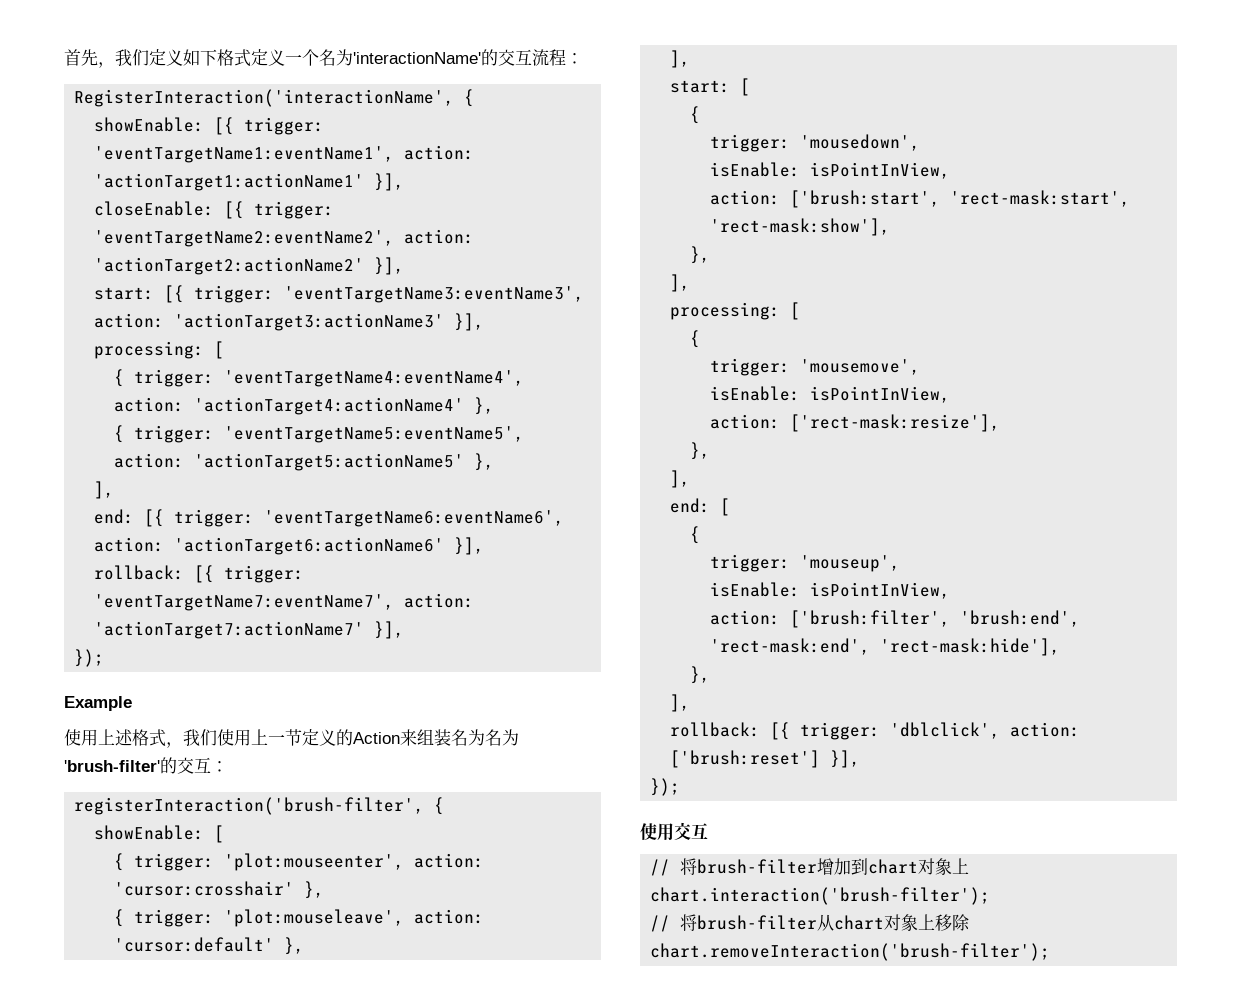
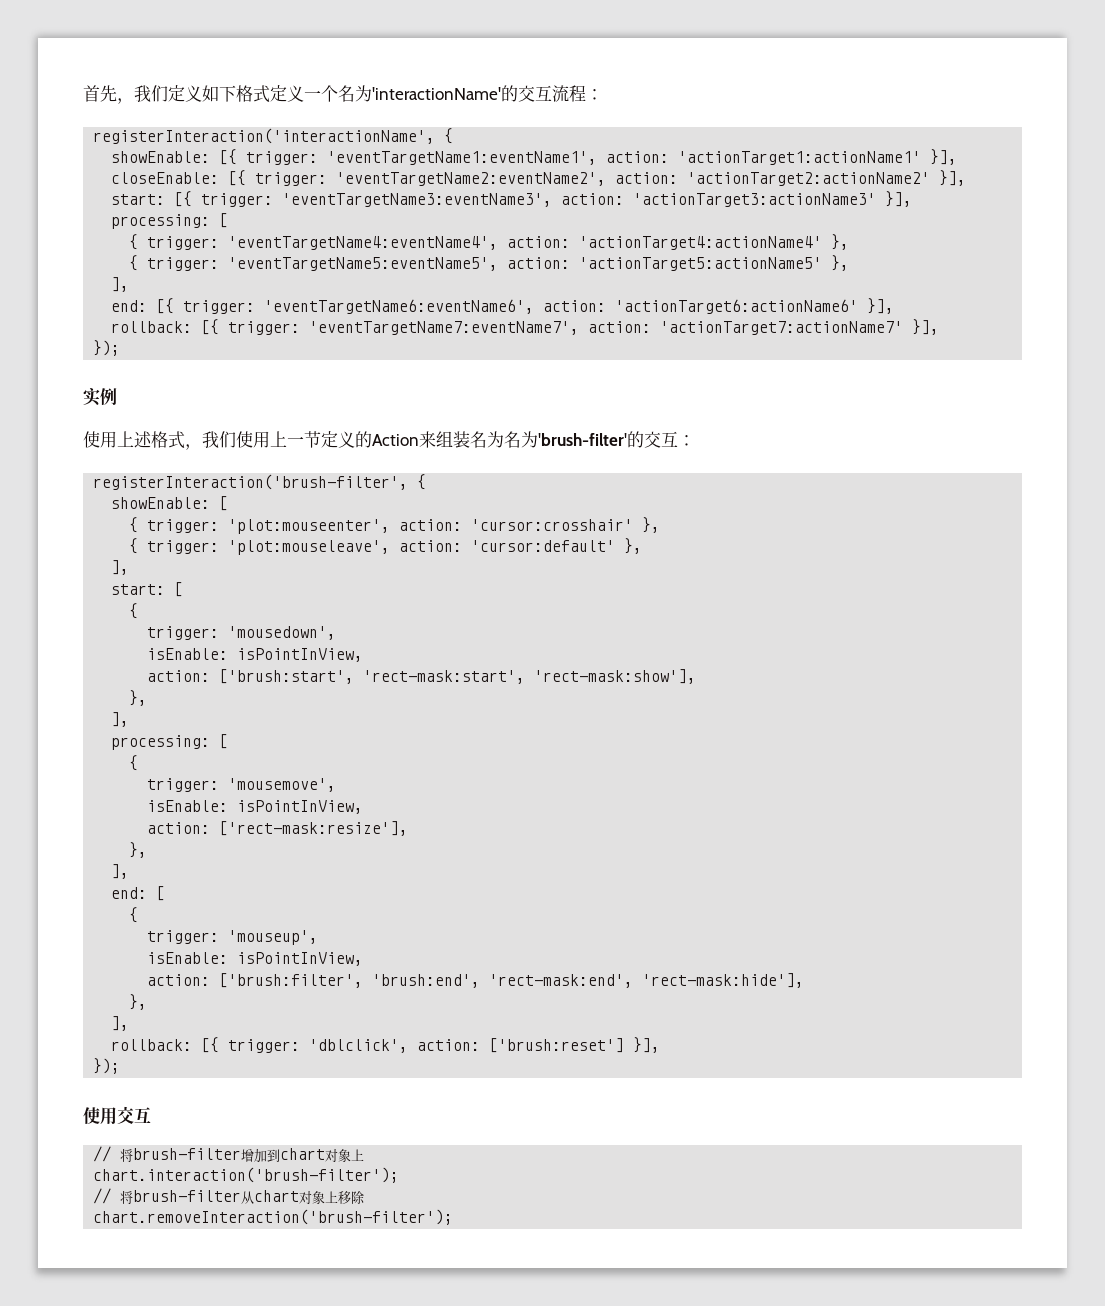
- RegisterInteraction('interactionName', {
+ registerInteraction('interactionName', {
- Example
+ 实例

